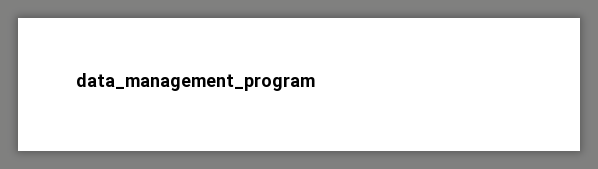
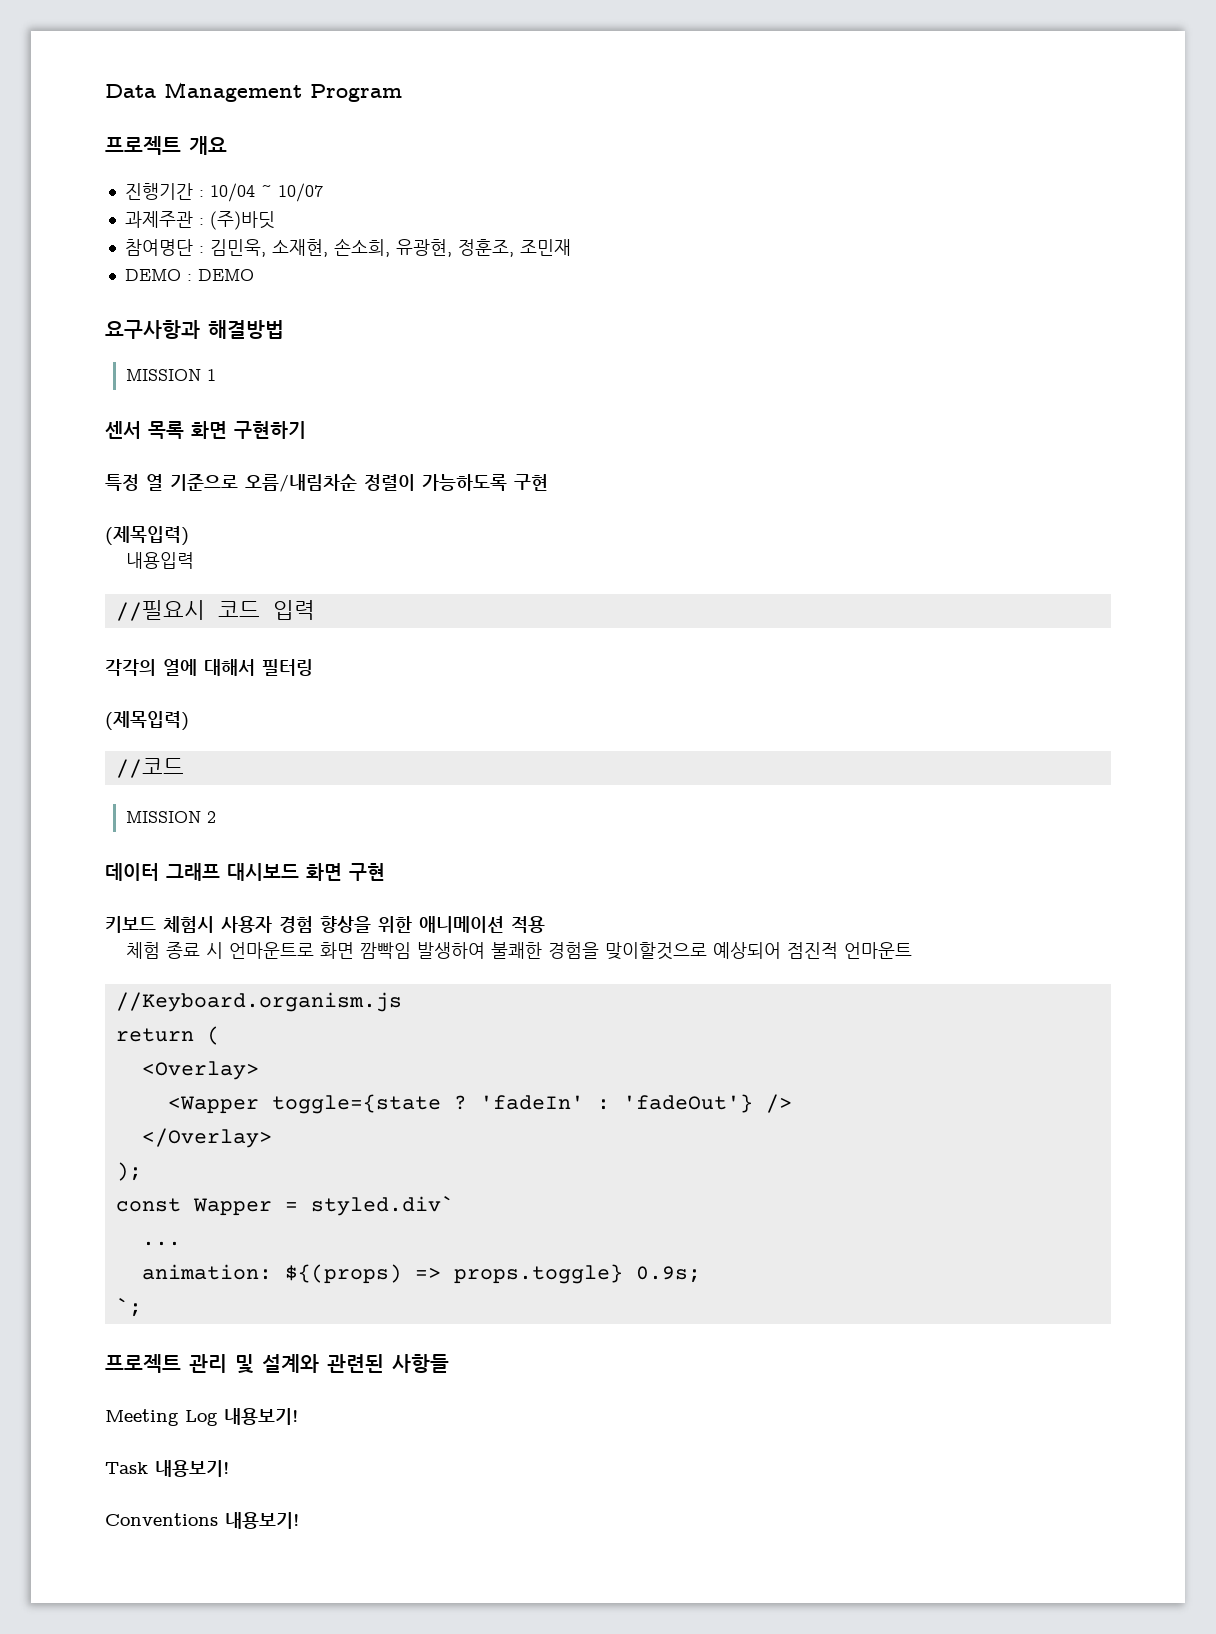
- data_management_program
+ Data Management Program
+ 프로젝트 개요
+ 진행기간 : 10/04 ~ 10/07
+ 과제주관 : (주)바딧
+ 참여명단 : 김민욱, 소재현, 손소희, 유광현, 정훈조, 조민재
+ DEMO : DEMO
+ 요구사항과 해결방법
+ MISSION 1
+ 센서 목록 화면 구현하기
+ 특정 열 기준으로 오름/내림차순 정렬이 가능하도록 구현
+ (제목입력)
+ 내용입력
+ //필요시 코드 입력
+ 각각의 열에 대해서 필터링
+ (제목입력)
+ //코드
+ MISSION 2
+ 데이터 그래프 대시보드 화면 구현
+ 키보드 체험시 사용자 경험 향상을 위한 애니메이션 적용
+ 체험 종료 시 언마운트로 화면 깜빡임 발생하여 불쾌한 경험을 맞이할것으로 예상되어 점진적 언마운트
+ //Keyboard.organism.js
+ return (
+ <Overlay>
+ <Wapper toggle={state ? 'fadeIn' : 'fadeOut'} />
+ </Overlay>
+ );
+ const Wapper = styled.div`
+ ...
+ animation: ${(props) => props.toggle} 0.9s;
+ `;
+ 프로젝트 관리 및 설계와 관련된 사항들
+ Meeting Log 내용보기!
+ Task 내용보기!
+ Conventions 내용보기!

